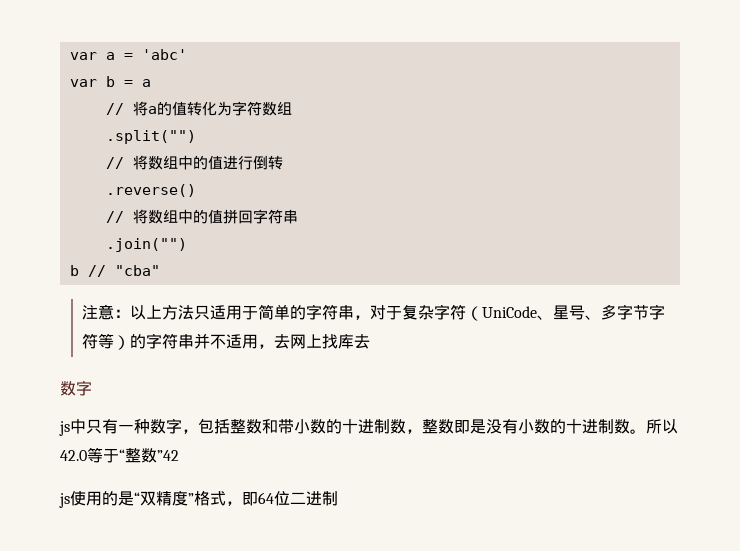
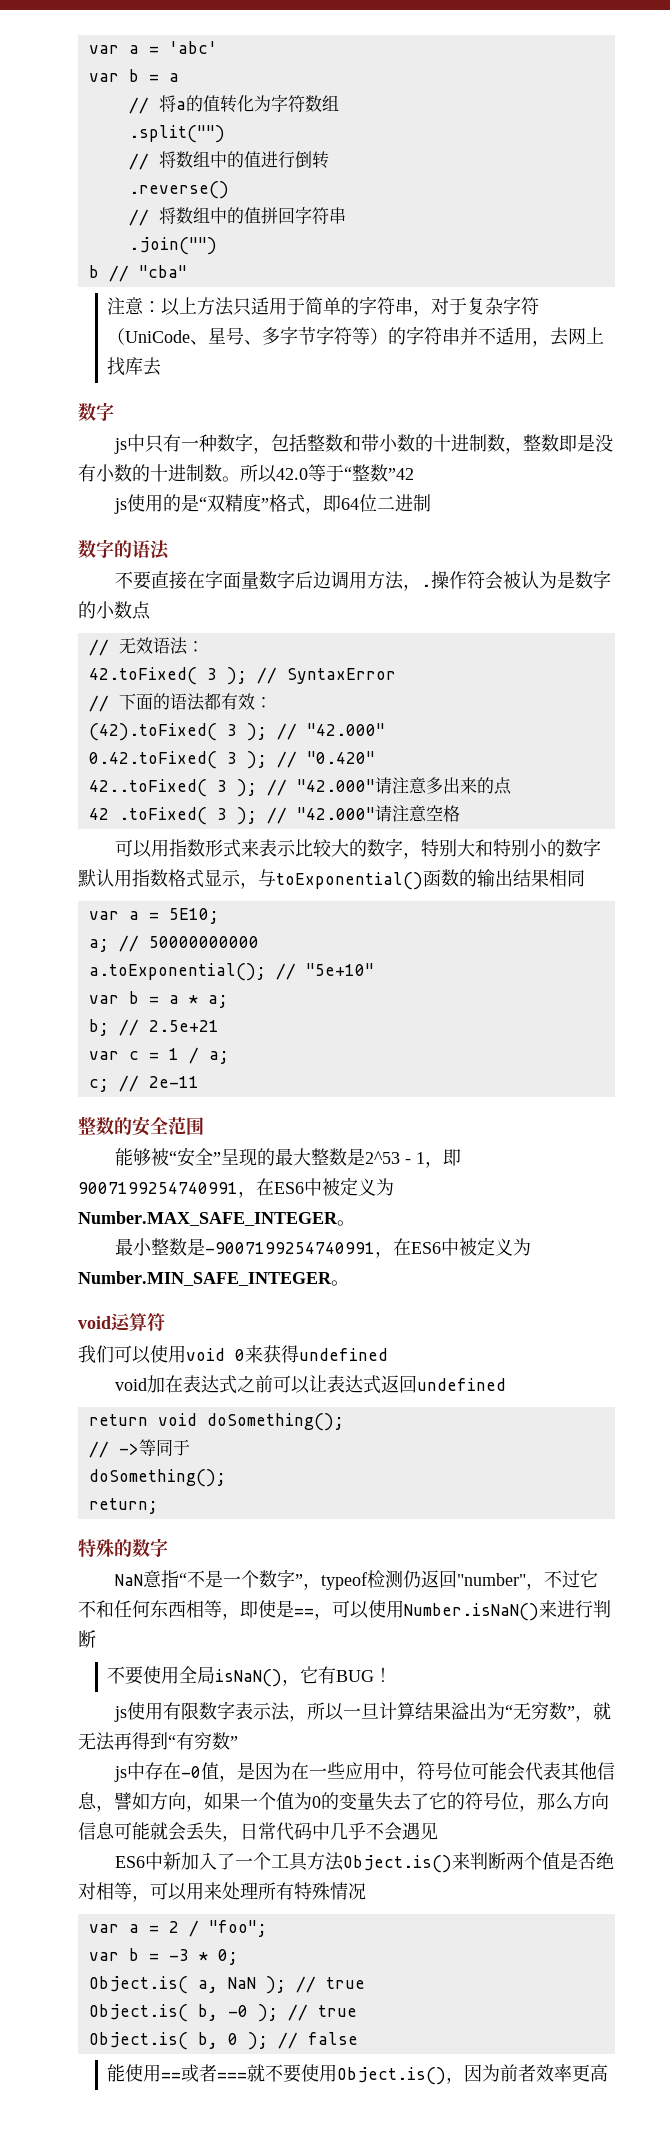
+ 数字的语法
+ 不要直接在字面量数字后边调用方法，.操作符会被认为是数字的小数点
+ // 无效语法：
+ 42.toFixed( 3 ); // SyntaxError
+ // 下面的语法都有效：
+ (42).toFixed( 3 ); // "42.000"
+ 0.42.toFixed( 3 ); // "0.420"
+ 42..toFixed( 3 ); // "42.000"请注意多出来的点
+ 42 .toFixed( 3 ); // "42.000"请注意空格
+ 可以用指数形式来表示比较大的数字，特别大和特别小的数字默认用指数格式显示，与toExponential()函数的输出结果相同
+ var a = 5E10;
+ a; // 50000000000
+ a.toExponential(); // "5e+10"
+ var b = a * a;
+ b; // 2.5e+21
+ var c = 1 / a;
+ c; // 2e-11
+ 整数的安全范围
+ 能够被“安全”呈现的最大整数是2^53 - 1，即9007199254740991，在ES6中被定义为Number.MAX_SAFE_INTEGER。
+ 最小整数是-9007199254740991，在ES6中被定义为Number.MIN_SAFE_INTEGER。
+ void运算符
+ 我们可以使用void 0来获得undefined
+ void加在表达式之前可以让表达式返回undefined
+ return void doSomething();
+ // ->等同于
+ doSomething();
+ return;
+ 特殊的数字
+ NaN意指“不是一个数字”，typeof检测仍返回"number"，不过它不和任何东西相等，即使是==，可以使用Number.isNaN()来进行判断
+ 不要使用全局isNaN()，它有BUG！
+ js使用有限数字表示法，所以一旦计算结果溢出为“无穷数”，就无法再得到“有穷数”
+ js中存在-0值，是因为在一些应用中，符号位可能会代表其他信息，譬如方向，如果一个值为0的变量失去了它的符号位，那么方向信息可能就会丢失，日常代码中几乎不会遇见
+ ES6中新加入了一个工具方法Object.is()来判断两个值是否绝对相等，可以用来处理所有特殊情况
+ var a = 2 / "foo";
+ var b = -3 * 0;
+ Object.is( a, NaN ); // true
+ Object.is( b, -0 ); // true
+ Object.is( b, 0 ); // false
+ 能使用==或者===就不要使用Object.is()，因为前者效率更高

